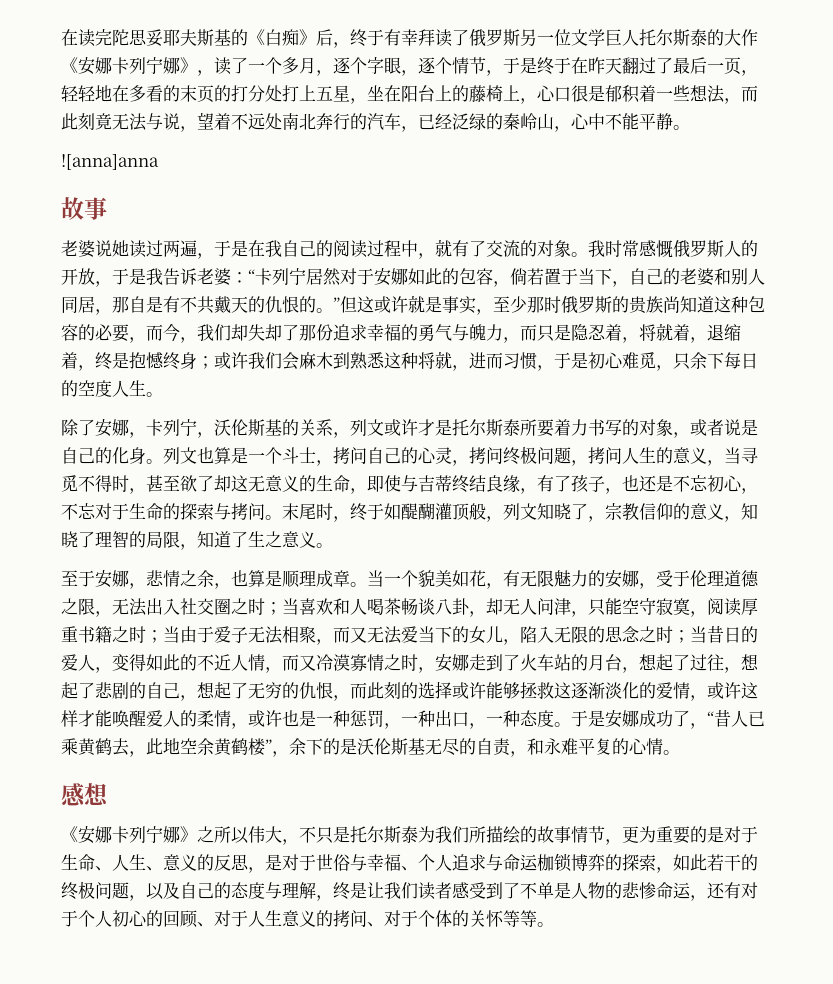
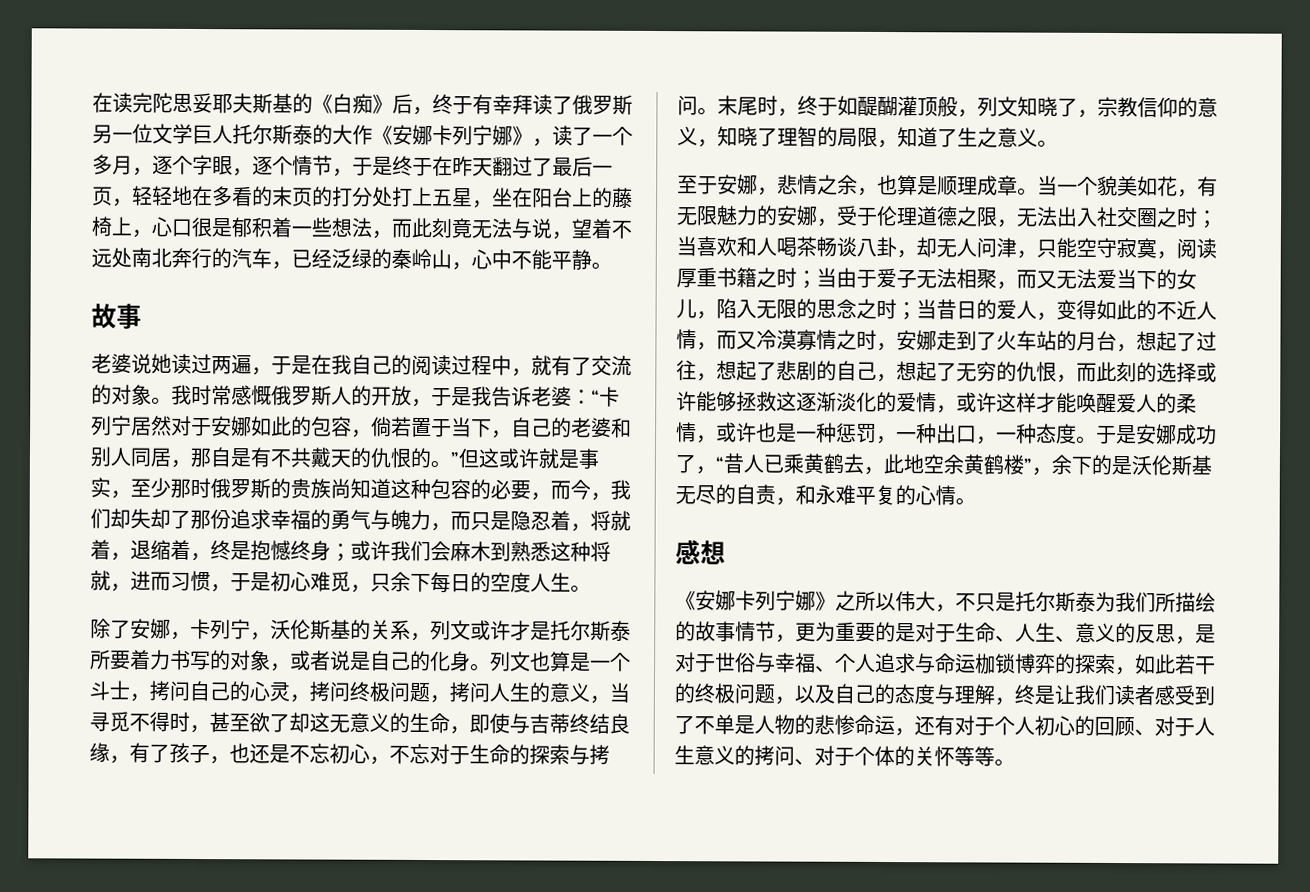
- ![anna]anna

